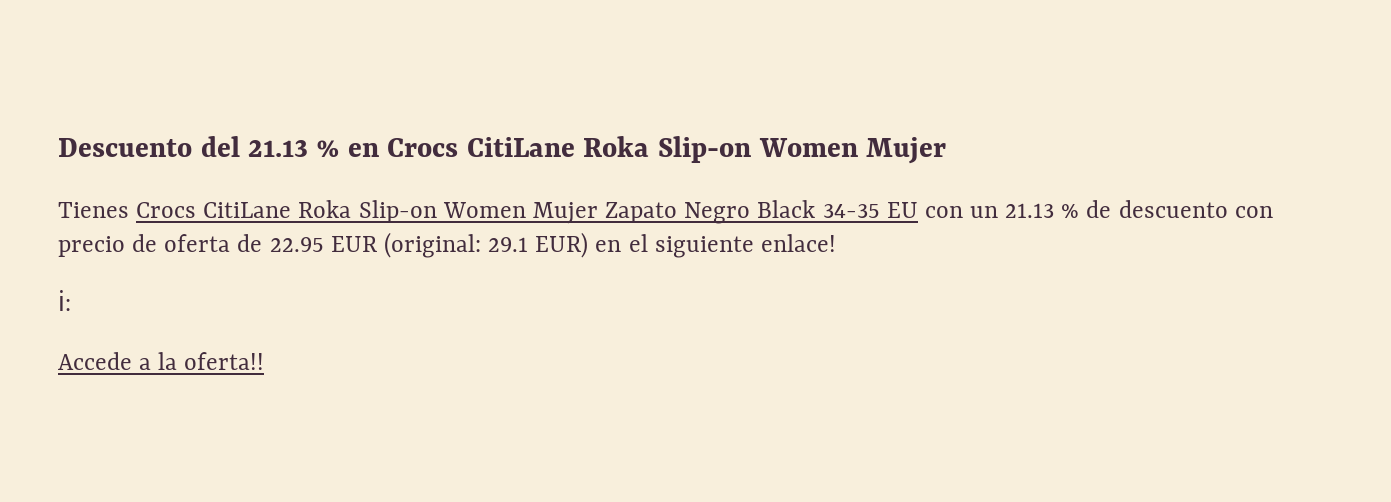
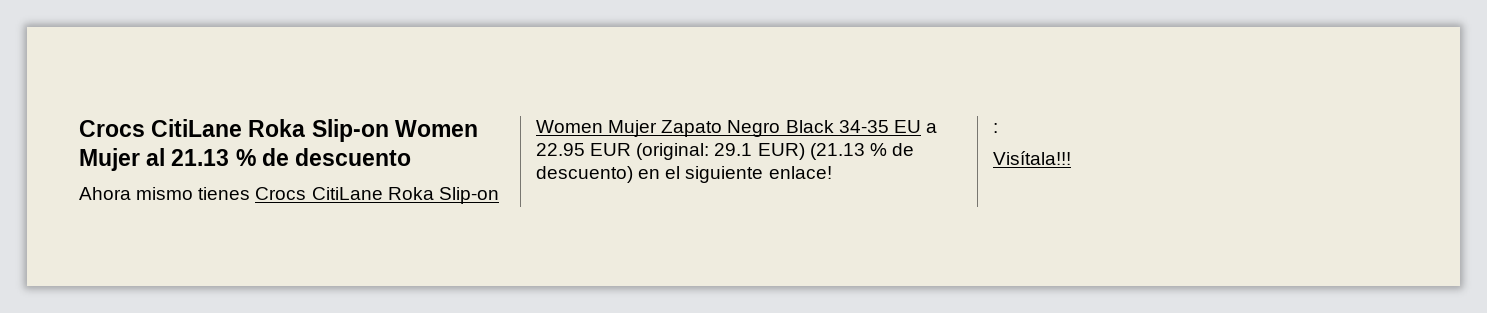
- Descuento del 21.13 % en Crocs CitiLane Roka Slip-on Women Mujer
- Tienes Crocs CitiLane Roka Slip-on Women Mujer Zapato Negro Black 34-35 EU con un 21.13 % de descuento con precio de oferta de 22.95 EUR (original: 29.1 EUR) en el siguiente enlace!
+ Crocs CitiLane Roka Slip-on Women Mujer al 21.13 % de descuento
+ Ahora mismo tienes Crocs CitiLane Roka Slip-on Women Mujer Zapato Negro Black 34-35 EU a 22.95 EUR (original: 29.1 EUR) (21.13 % de descuento) en el siguiente enlace!
- ℹ:
- Accede a la oferta!!
+ :
+ Visítala!!!

